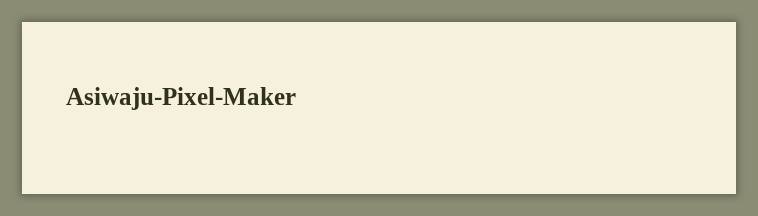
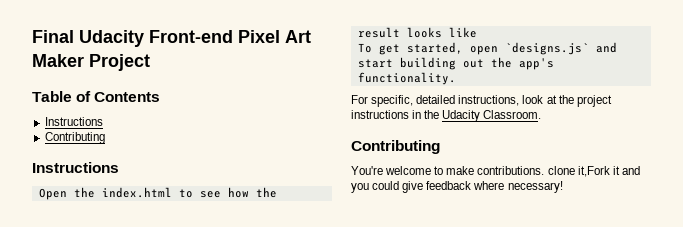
- Asiwaju-Pixel-Maker
+ Final Udacity Front-end Pixel Art Maker Project
+ Table of Contents
+ Instructions
+ Contributing
+ Instructions
+ Open the index.html to see how the result looks like
+ To get started, open `designs.js` and start building out the app's functionality.
+ For specific, detailed instructions, look at the project instructions in the Udacity Classroom.
+ Contributing
+ You're welcome to make contributions. clone it,Fork it and you could give feedback where necessary!

